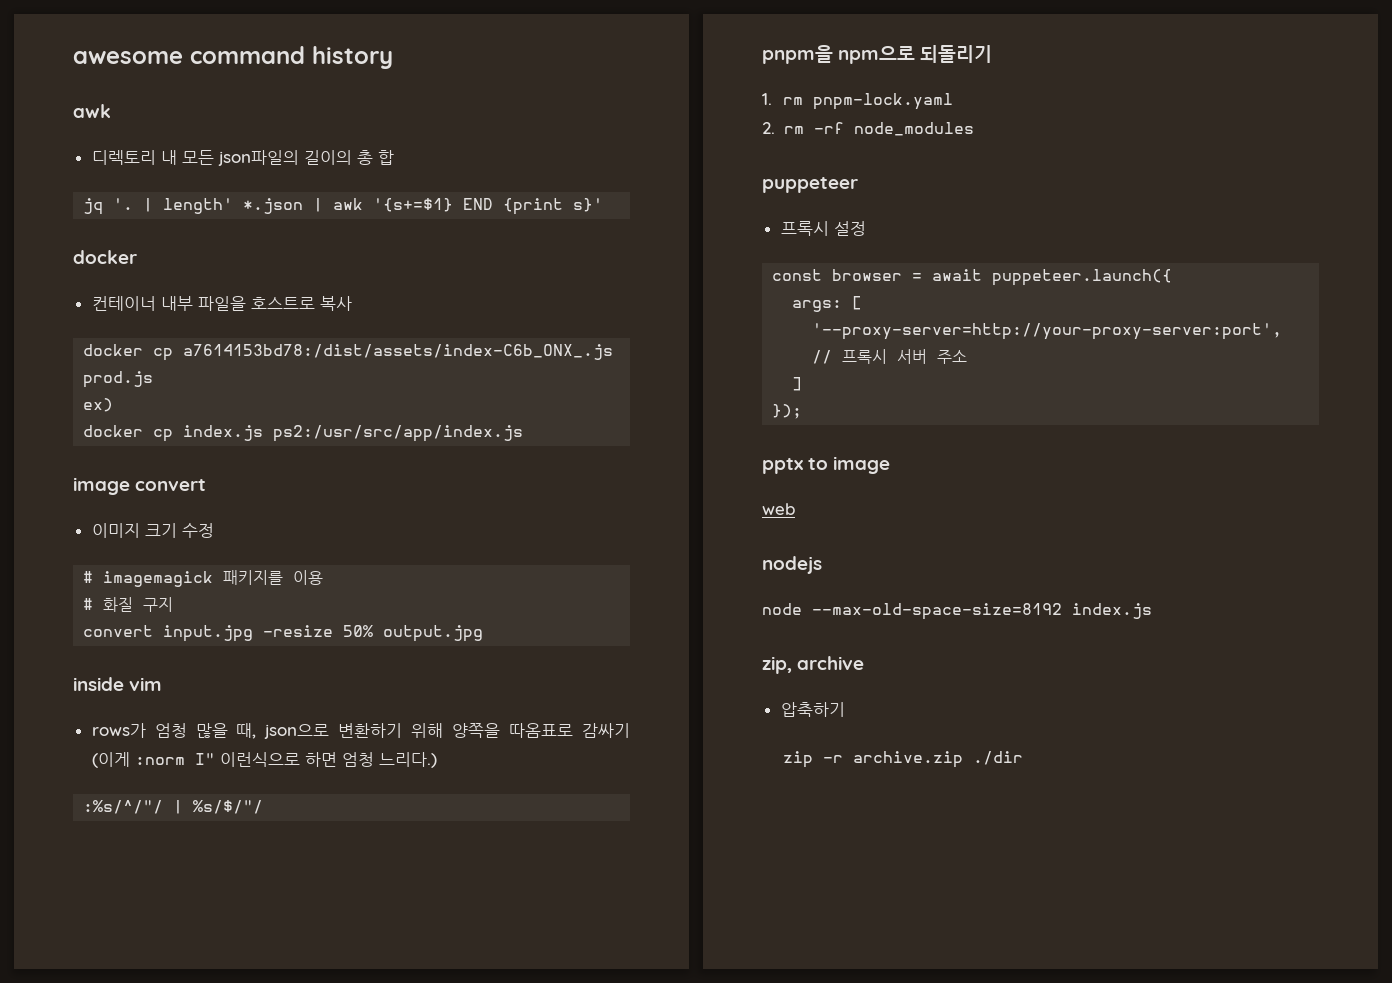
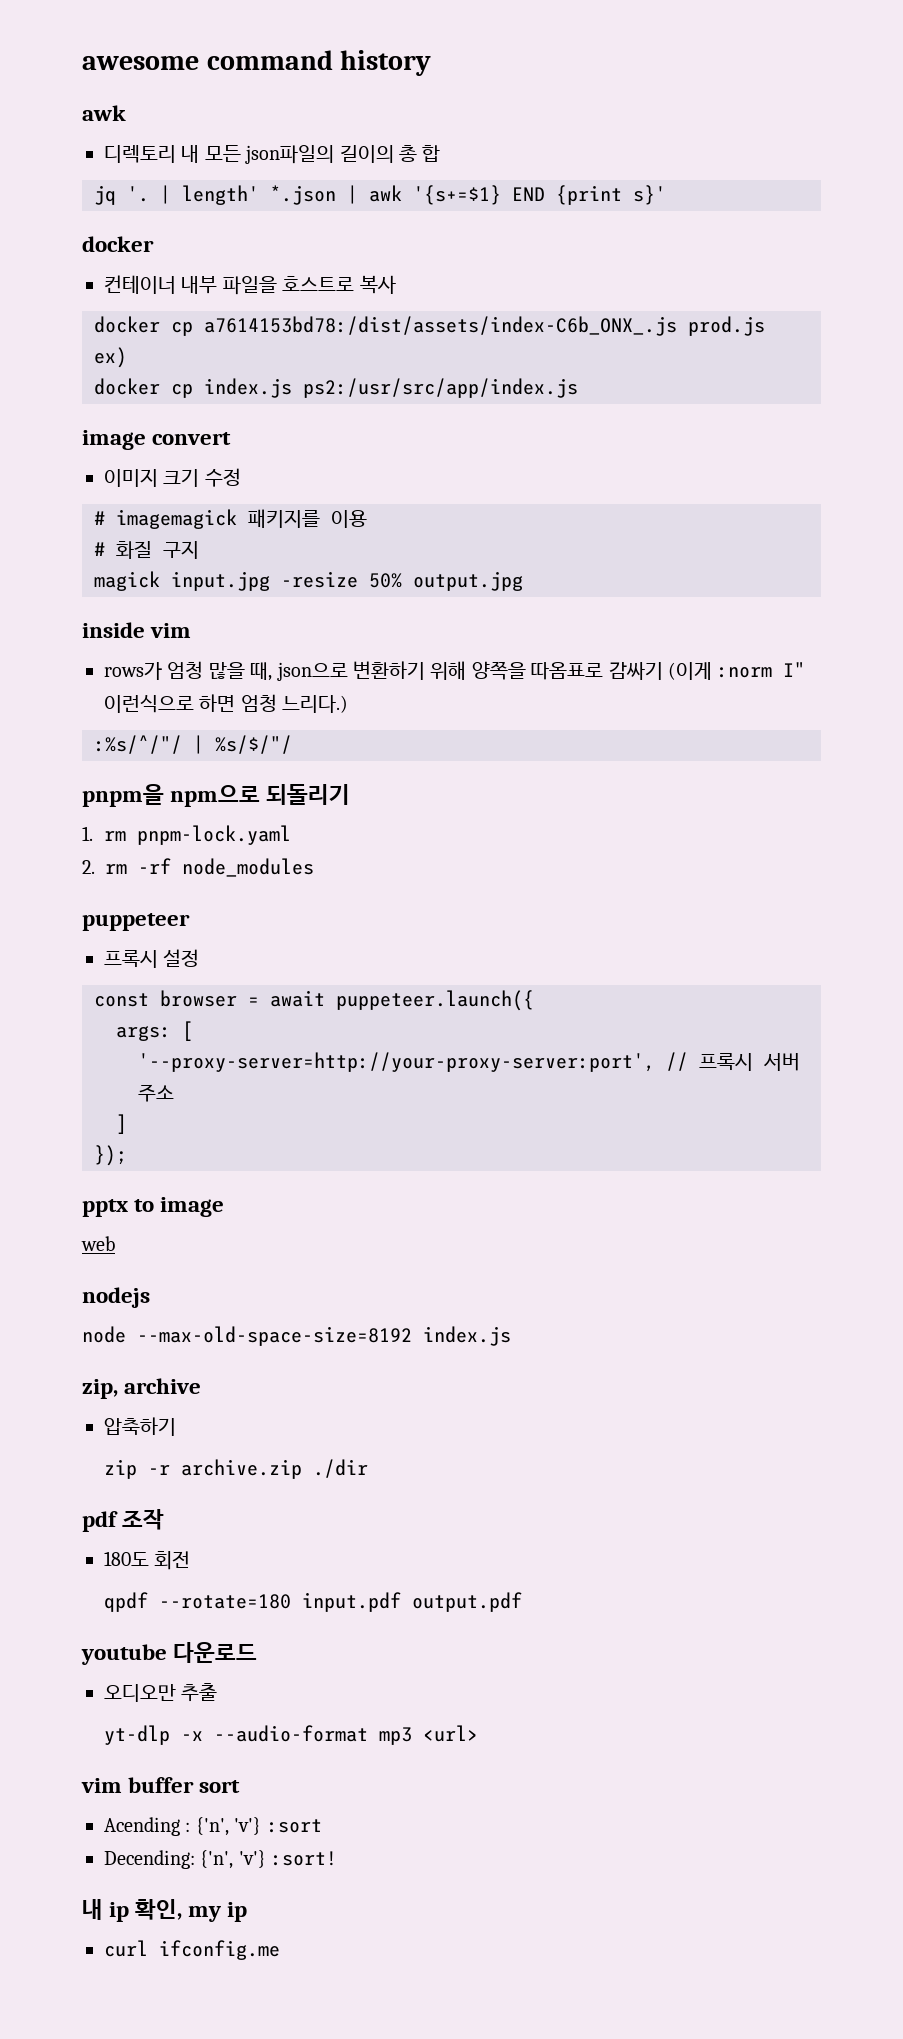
- convert input.jpg -resize 50% output.jpg
+ magick input.jpg -resize 50% output.jpg
+ pdf 조작
+ 180도 회전
+ qpdf --rotate=180 input.pdf output.pdf
+ youtube 다운로드
+ 오디오만 추출
+ yt-dlp -x --audio-format mp3 <url>
+ vim buffer sort
+ Acending : {'n', 'v'} :sort
+ Decending: {'n', 'v'} :sort!
+ 내 ip 확인, my ip
+ curl ifconfig.me

